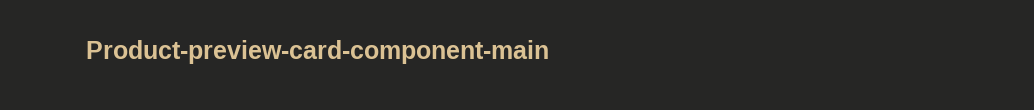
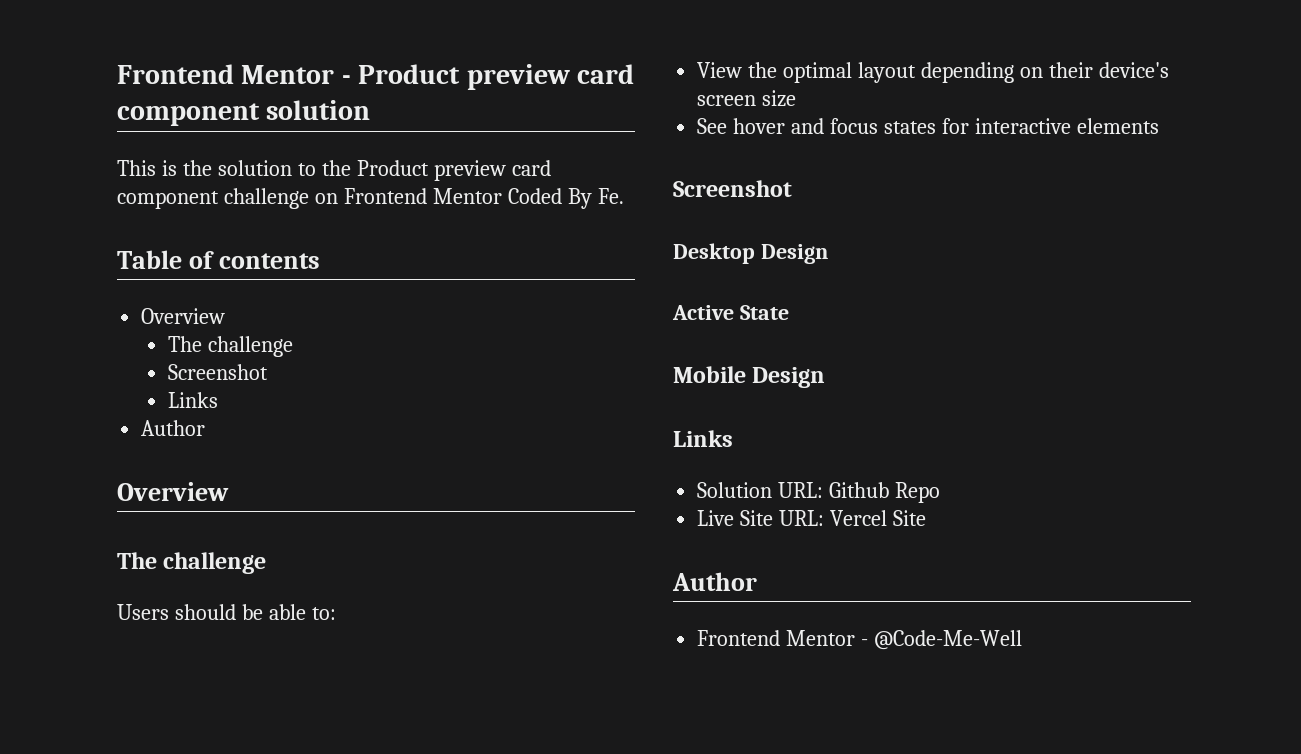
- Product-preview-card-component-main
+ Frontend Mentor - Product preview card component solution
+ This is the solution to the Product preview card component challenge on Frontend Mentor Coded By Fe.
+ Table of contents
+ Overview
+ The challenge
+ Screenshot
+ Links
+ Author
+ Overview
+ The challenge
+ Users should be able to:
+ View the optimal layout depending on their device's screen size
+ See hover and focus states for interactive elements
+ Screenshot
+ Desktop Design
+ Active State
+ Mobile Design
+ Links
+ Solution URL: Github Repo
+ Live Site URL: Vercel Site
+ Author
+ Frontend Mentor - @Code-Me-Well

